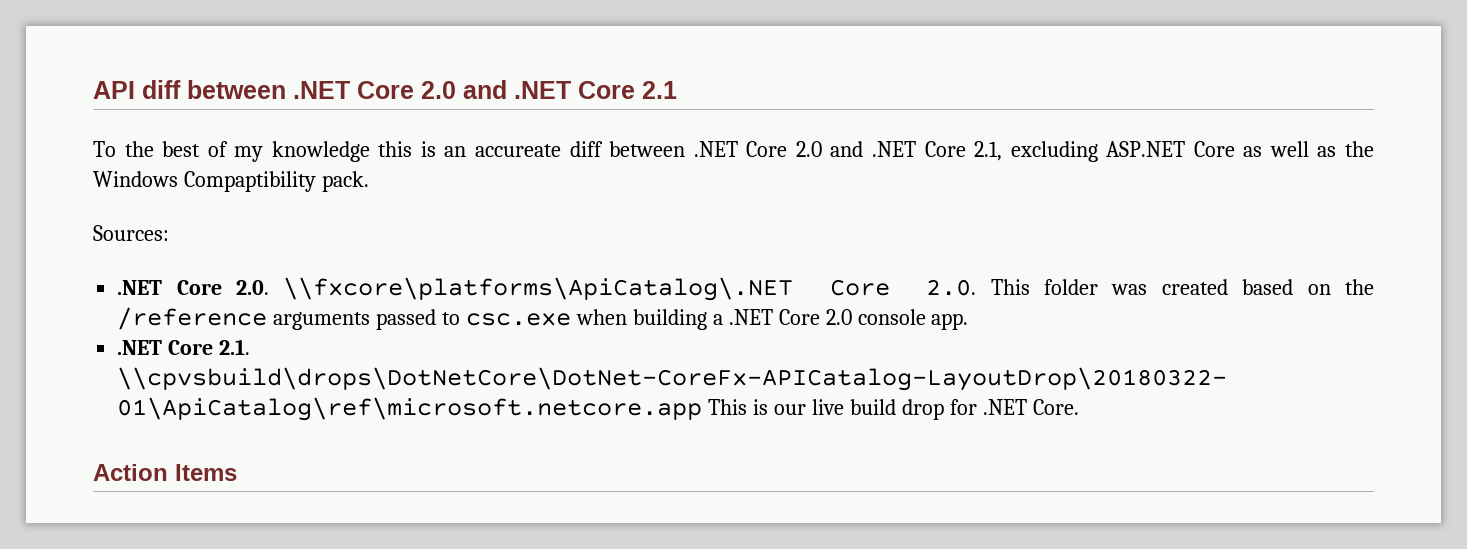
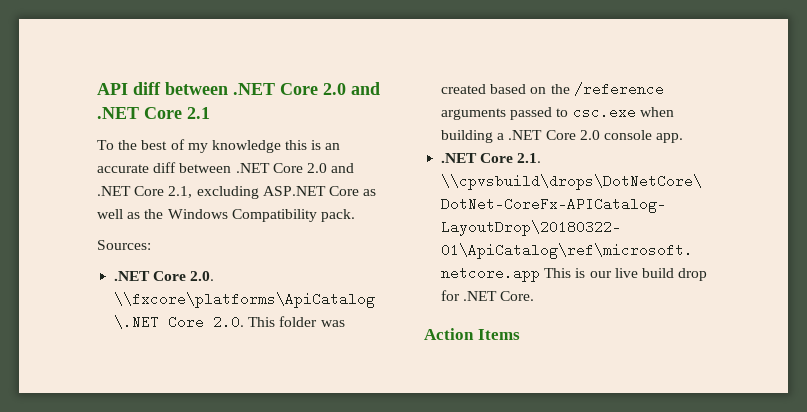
- To the best of my knowledge this is an accureate diff between .NET Core 2.0 and .NET Core 2.1, excluding ASP.NET Core as well as the Windows Compaptibility pack.
+ To the best of my knowledge this is an accurate diff between .NET Core 2.0 and .NET Core 2.1, excluding ASP.NET Core as well as the Windows Compatibility pack.

